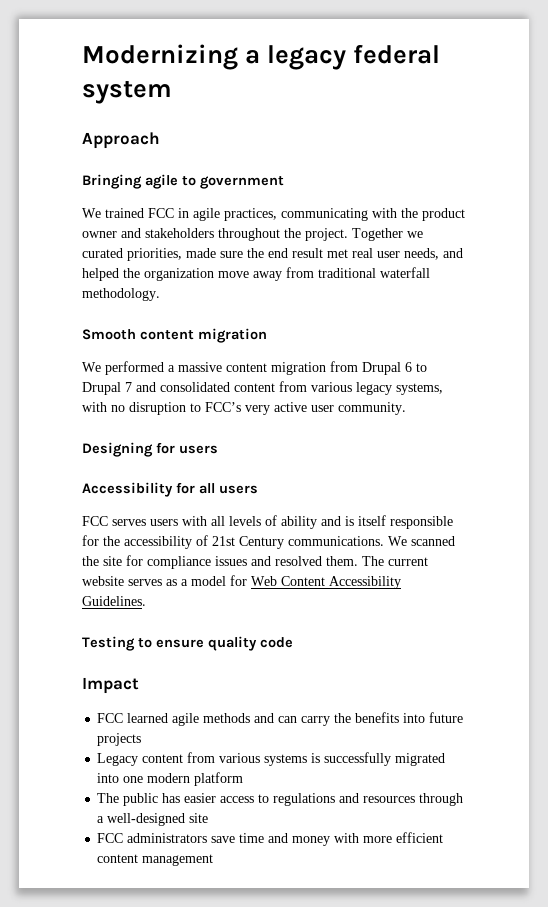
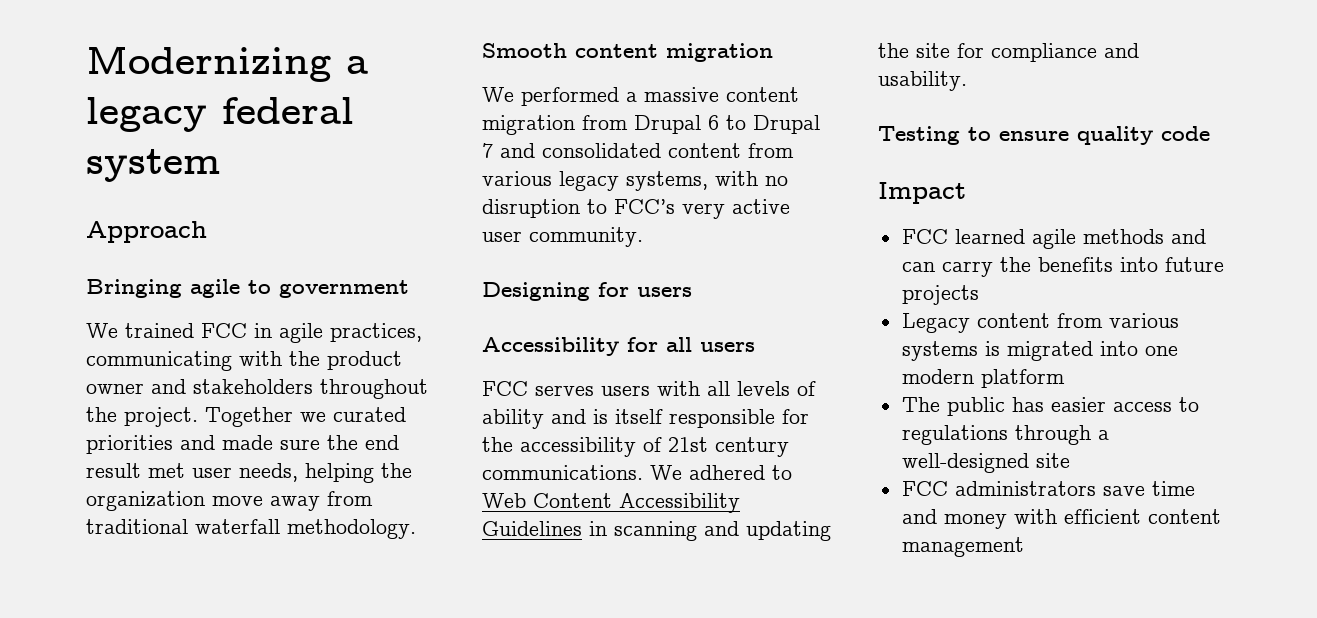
- Together we curated priorities, made sure the end result met real user needs, and helped the organization move away from traditional waterfall methodology.
+ Together we curated priorities and made sure the end result met user needs, helping the organization move away from traditional waterfall methodology.
- FCC serves users with all levels of ability and is itself responsible for the accessibility of 21st Century communications.
+ FCC serves users with all levels of ability and is itself responsible for the accessibility of 21st century communications.
- We scanned the site for compliance issues and resolved them. The current website serves as a model for Web Content Accessibility Guidelines.
+ We adhered to Web Content Accessibility Guidelines in scanning and updating the site for compliance and usability.
- Legacy content from various systems is successfully migrated into one modern platform
+ Legacy content from various systems is migrated into one modern platform
- The public has easier access to regulations and resources through a well-designed site
+ The public has easier access to regulations through a well-designed site
- FCC administrators save time and money with more efficient content management
+ FCC administrators save time and money with efficient content management

